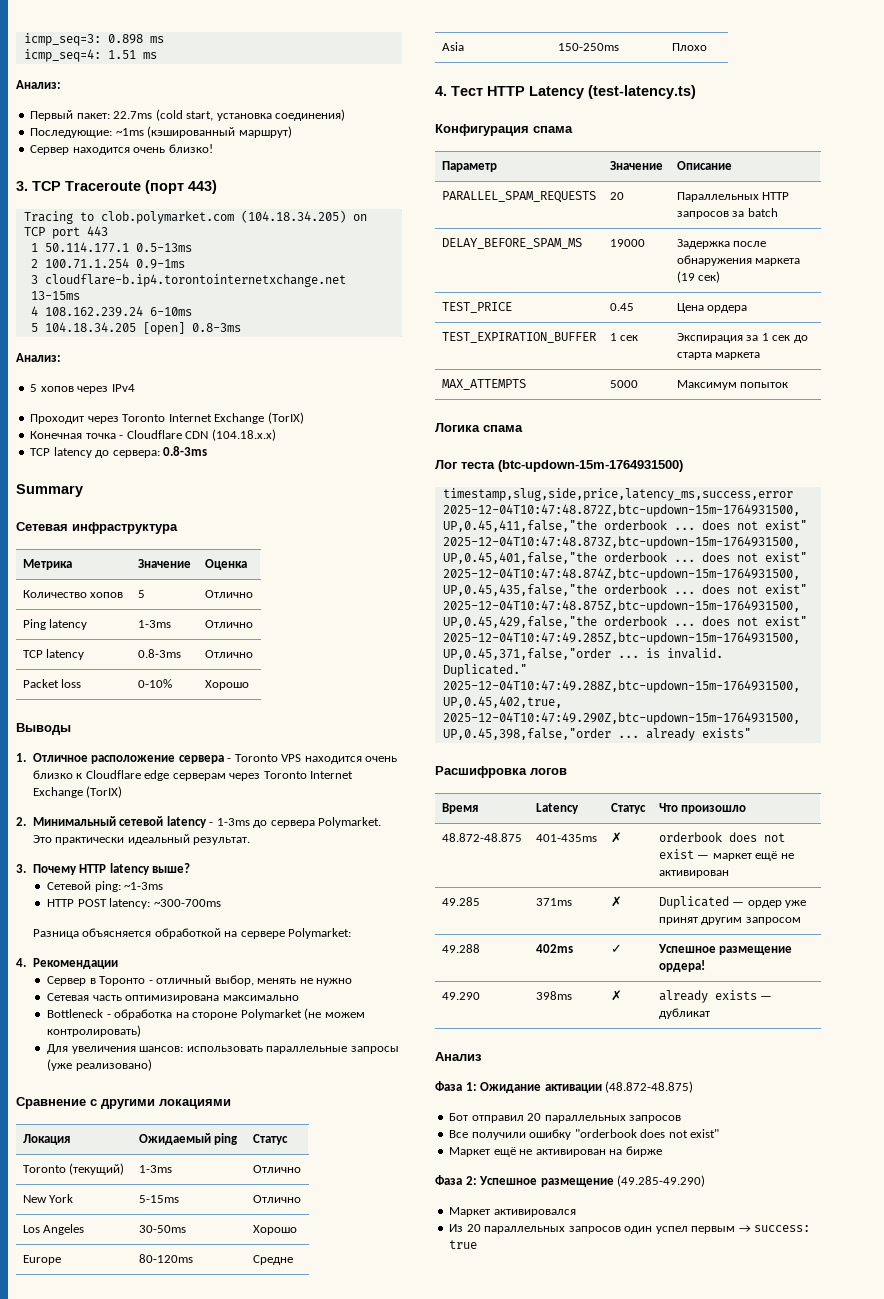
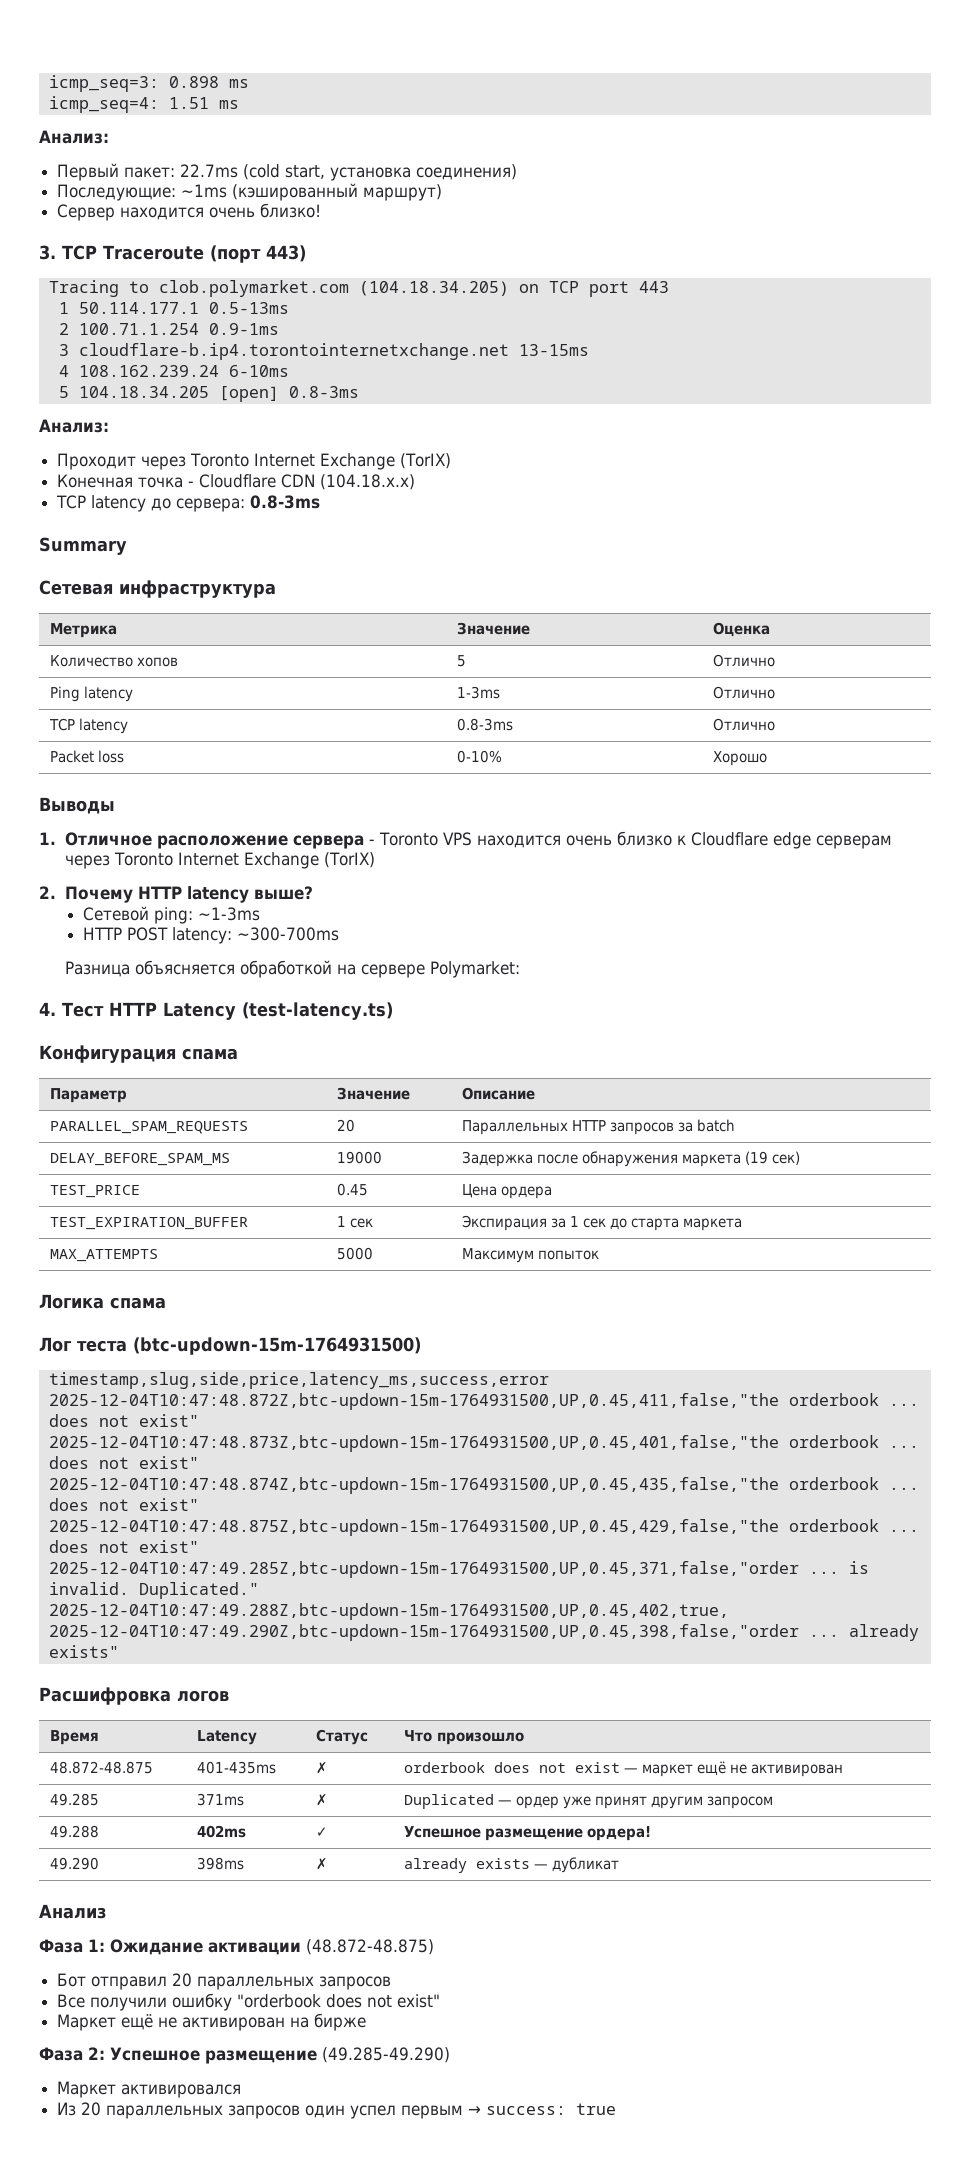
- 5 хопов через IPv4
- 2. Минимальный сетевой latency - 1-3ms до сервера Polymarket. Это практически идеальный результат.
- 3. Почему HTTP latency выше?
+ 2. Почему HTTP latency выше?
- 4. Рекомендации
- Сервер в Торонто - отличный выбор, менять не нужно
- Сетевая часть оптимизирована максимально
- Bottleneck - обработка на стороне Polymarket (не можем контролировать)
- Для увеличения шансов: использовать параллельные запросы (уже реализовано)
- Сравнение с другими локациями
- Локация | Ожидаемый ping | Статус
- Toronto (текущий) | 1-3ms | Отлично
- New York | 5-15ms | Отлично
- Los Angeles | 30-50ms | Хорошо
- Europe | 80-120ms | Средне
- Asia | 150-250ms | Плохо

